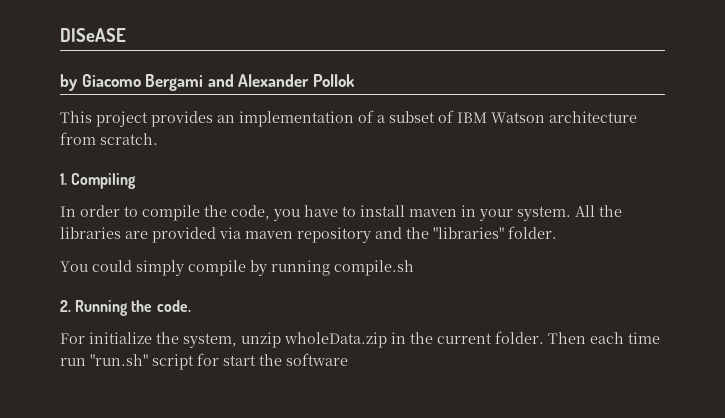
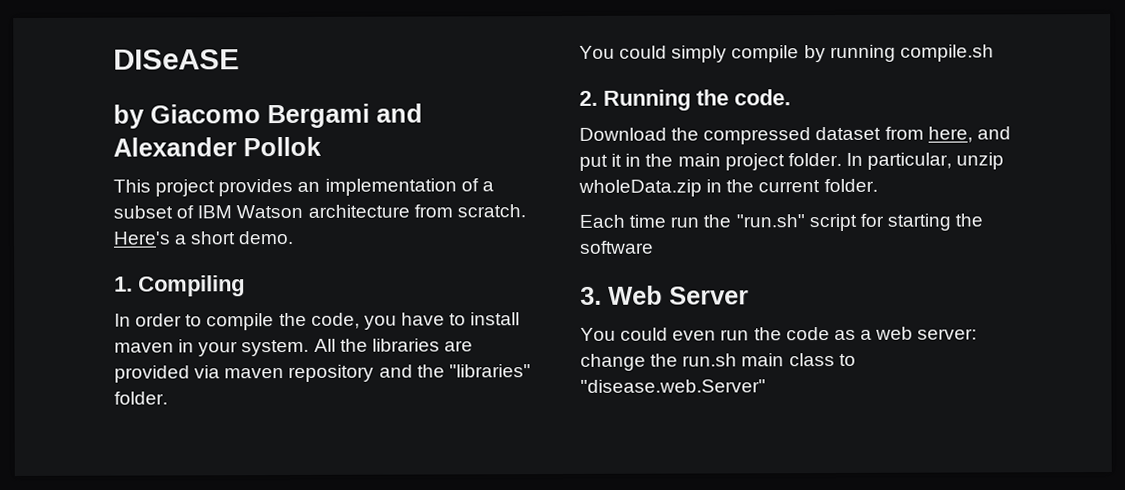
+ Here's a short demo.
- For initialize the system, unzip wholeData.zip in the current folder. Then each time run "run.sh" script for start the software
+ Download the compressed dataset from here, and put it in the main project folder. In particular, unzip wholeData.zip in the current folder.
+ Each time run the "run.sh" script for starting the software
+ 3. Web Server
+ You could even run the code as a web server: change the run.sh main class to "disease.web.Server"

